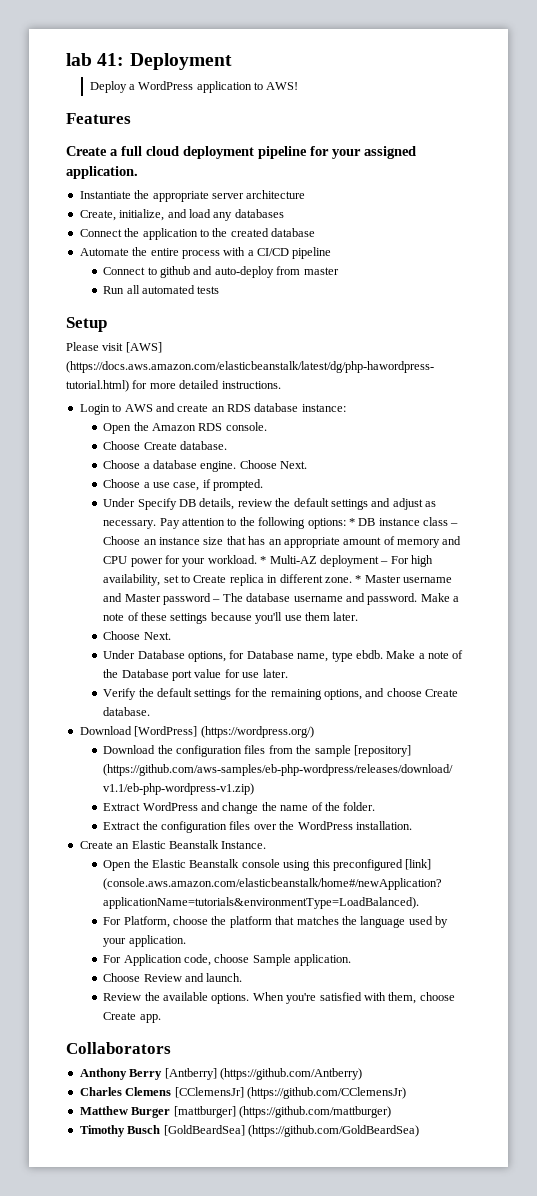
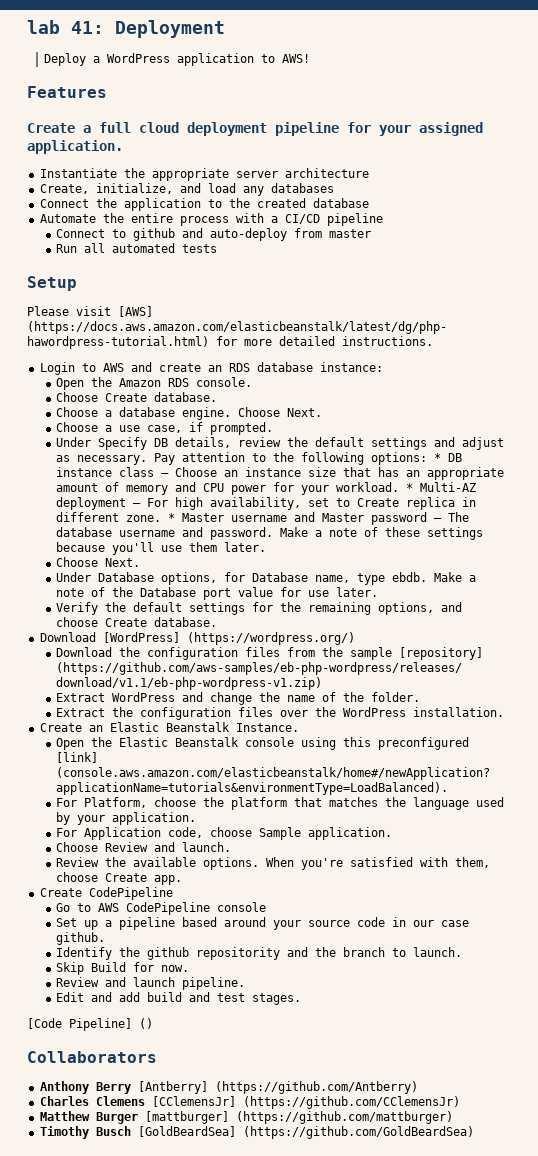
+ Create CodePipeline
+ Go to AWS CodePipeline console
+ Set up a pipeline based around your source code in our case github.
+ Identify the github repositority and the branch to launch.
+ Skip Build for now.
+ Review and launch pipeline.
+ Edit and add build and test stages.
+ [Code Pipeline] ()

